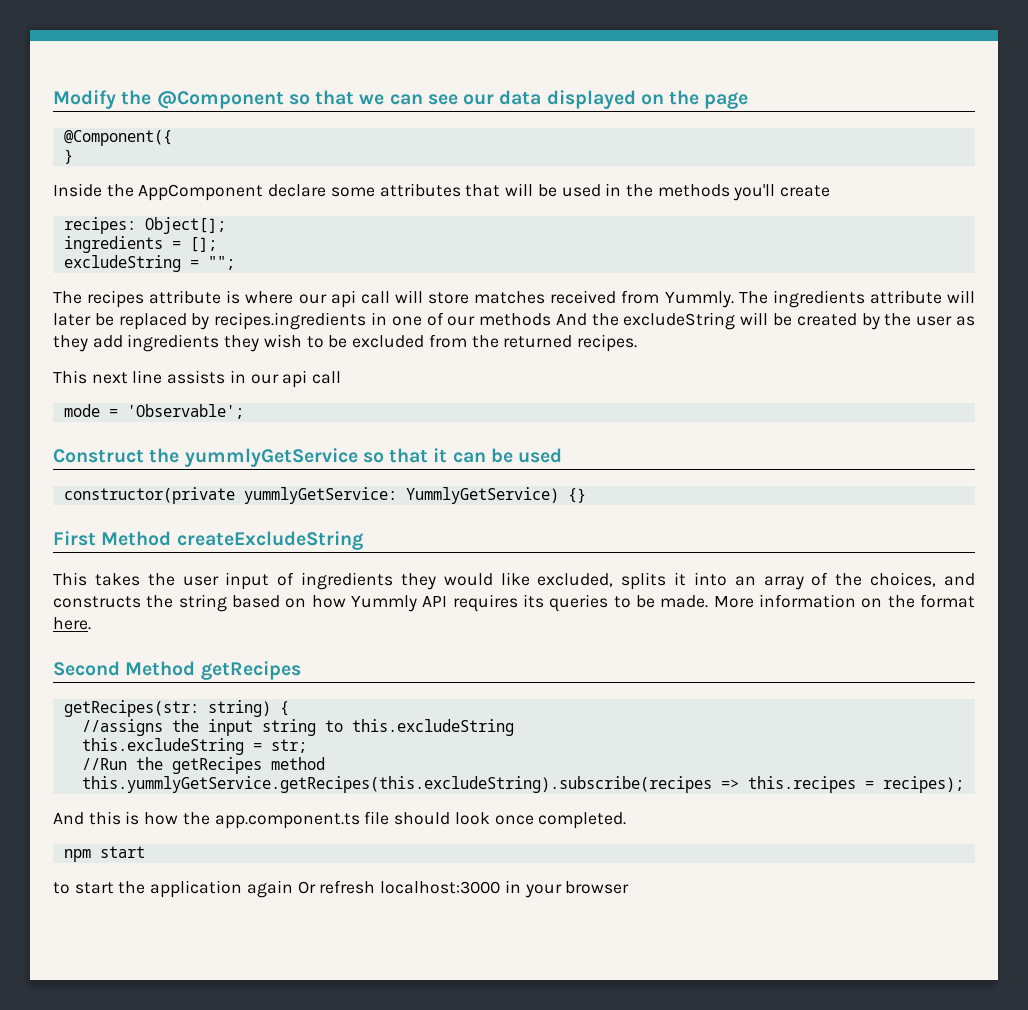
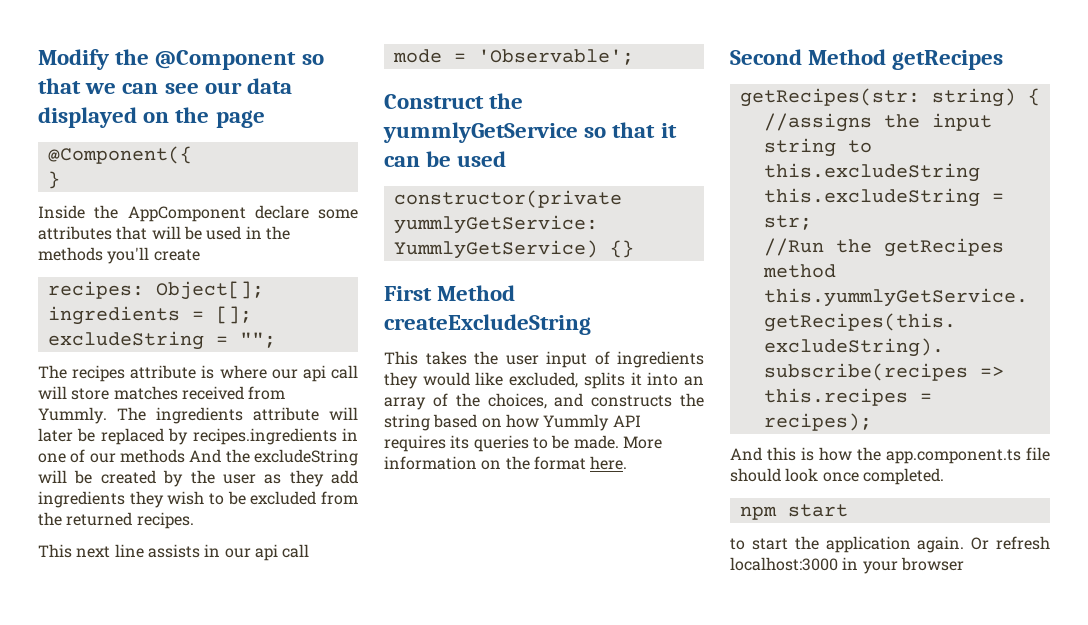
- to start the application again Or refresh localhost:3000 in your browser
+ to start the application again. Or refresh localhost:3000 in your browser

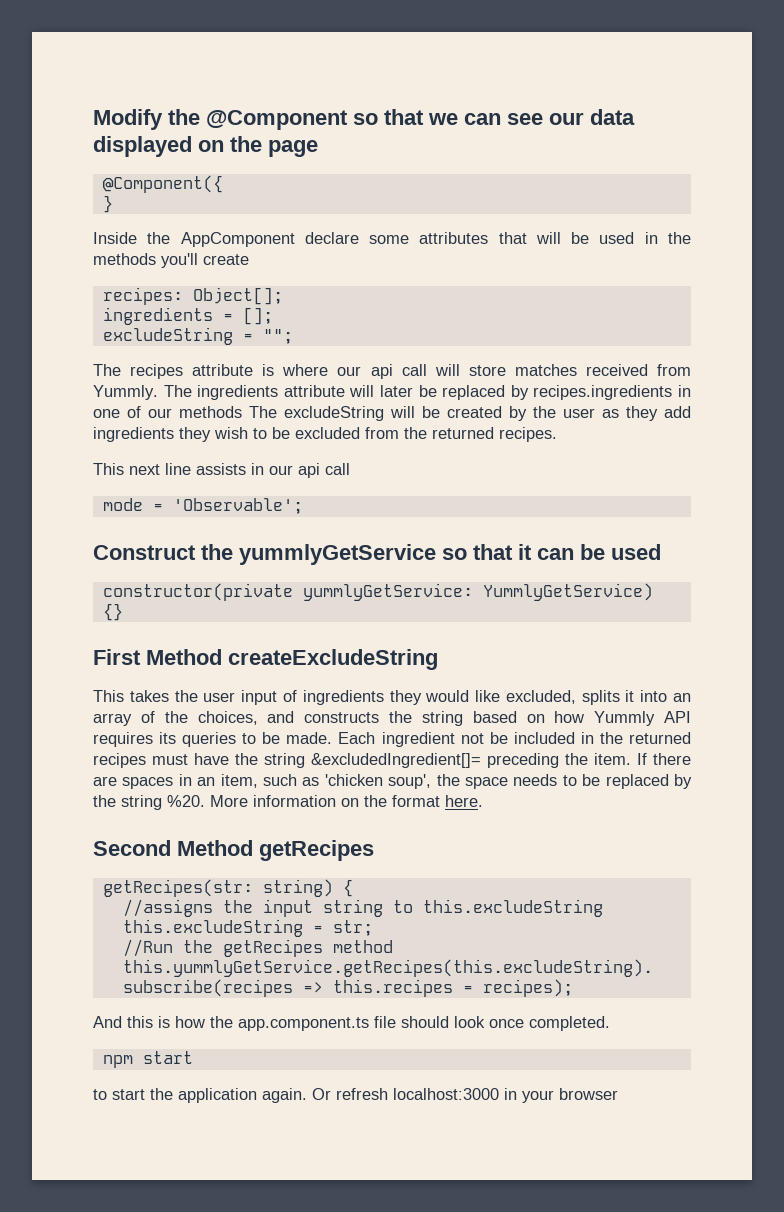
- The ingredients attribute will later be replaced by recipes.ingredients in one of our methods And the excludeString will be created by the user as they add ingredients they wish to be excluded from the returned recipes.
+ The ingredients attribute will later be replaced by recipes.ingredients in one of our methods The excludeString will be created by the user as they add ingredients they wish to be excluded from the returned recipes.
+ Each ingredient not be included in the returned recipes must have the string &excludedIngredient[]= preceding the item. If there are spaces in an item, such as 'chicken soup', the space needs to be replaced by the string %20.

